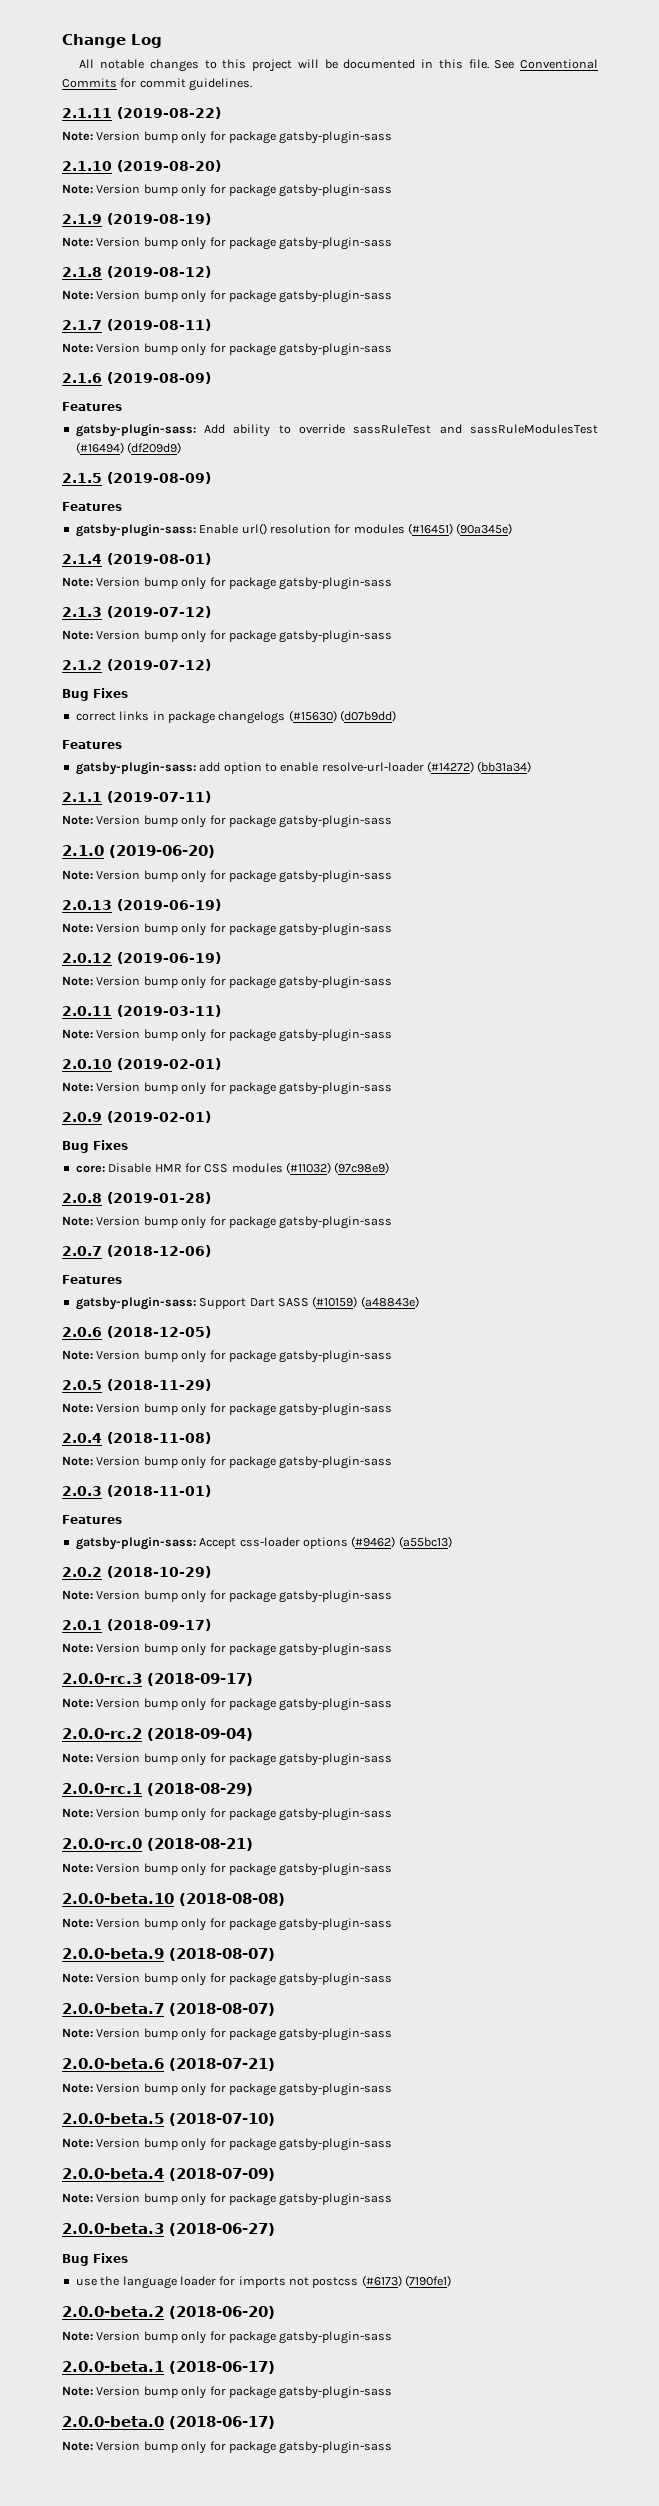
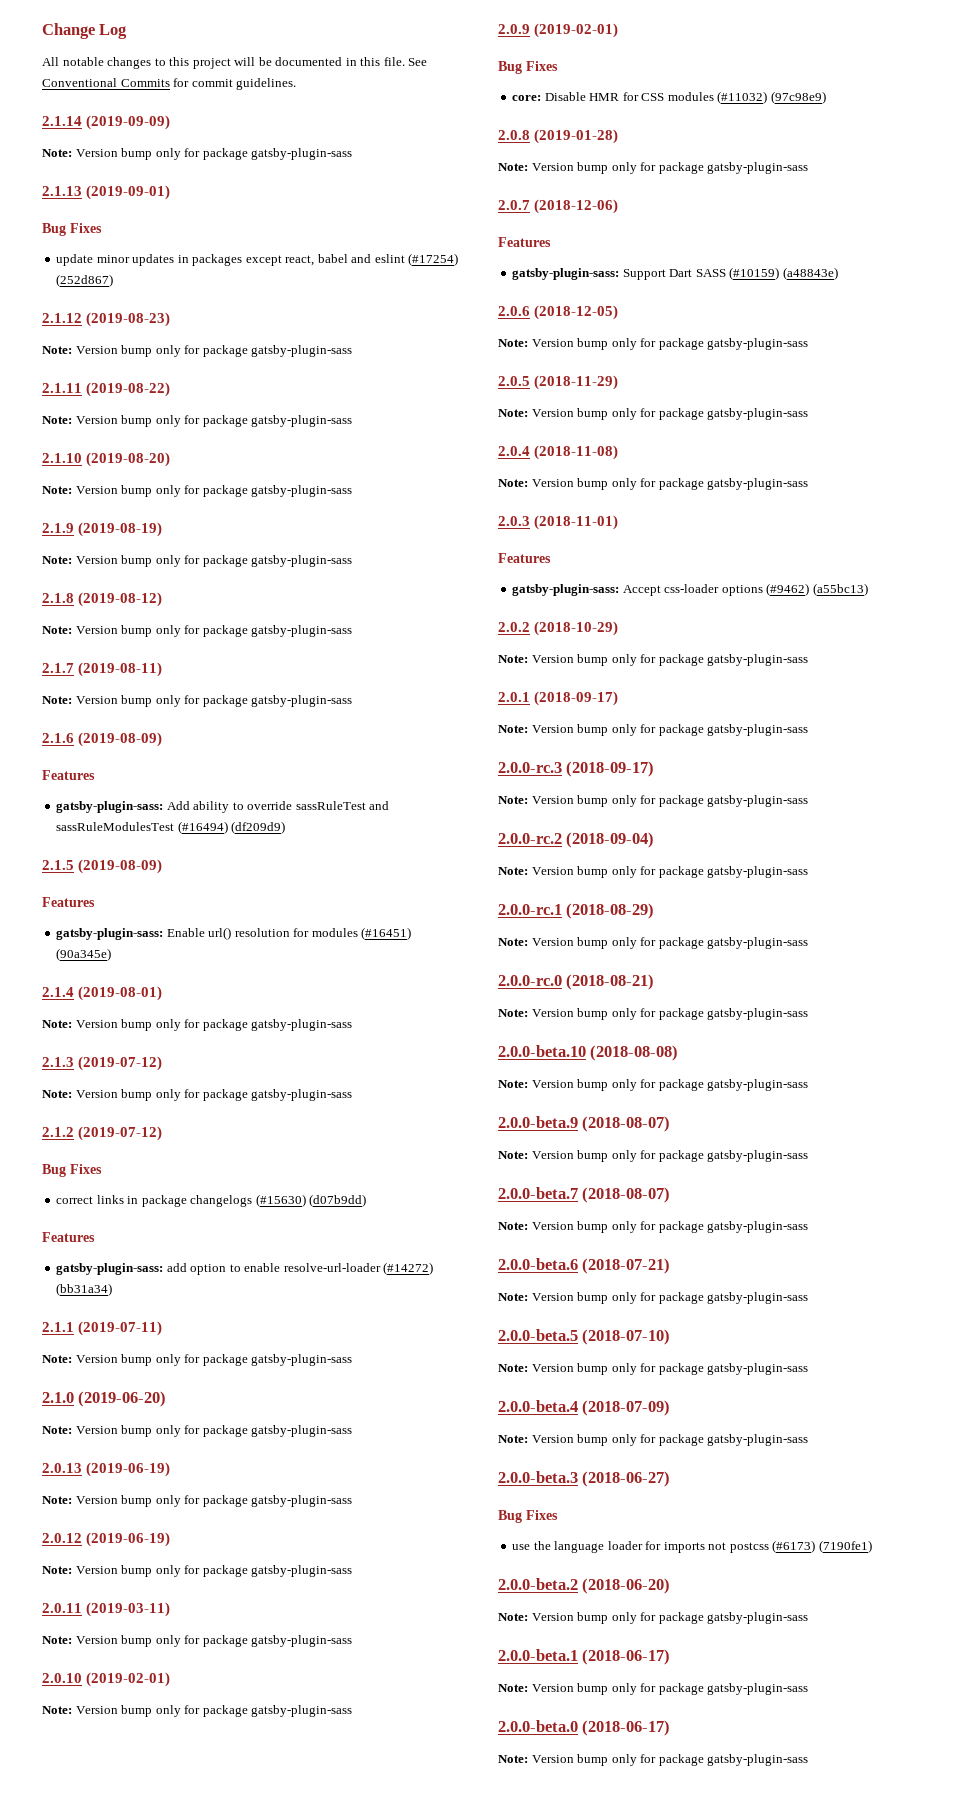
+ 2.1.14 (2019-09-09)
+ Note: Version bump only for package gatsby-plugin-sass
+ 2.1.13 (2019-09-01)
+ Bug Fixes
+ update minor updates in packages except react, babel and eslint (#17254) (252d867)
+ 2.1.12 (2019-08-23)
+ Note: Version bump only for package gatsby-plugin-sass

